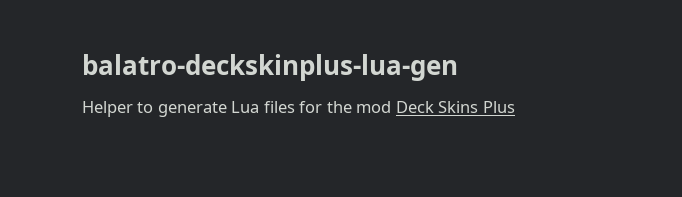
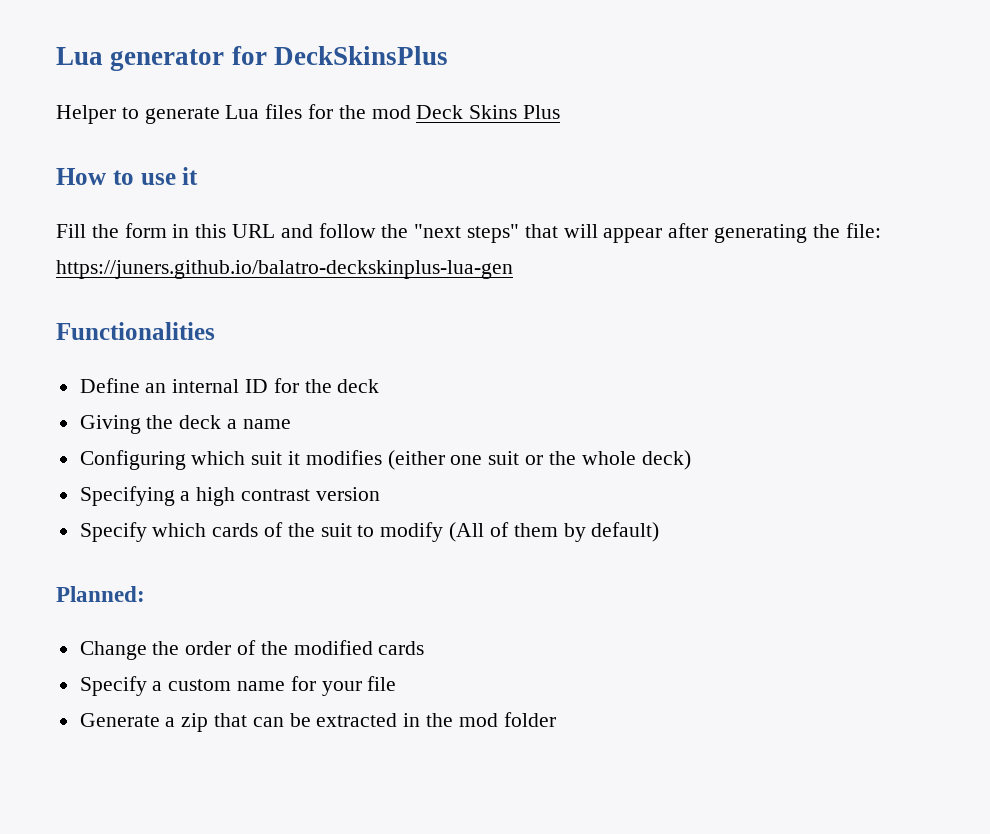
- balatro-deckskinplus-lua-gen
+ Lua generator for DeckSkinsPlus
+ How to use it
+ Fill the form in this URL and follow the "next steps" that will appear after generating the file: https://juners.github.io/balatro-deckskinplus-lua-gen
+ Functionalities
+ Define an internal ID for the deck
+ Giving the deck a name
+ Configuring which suit it modifies (either one suit or the whole deck)
+ Specifying a high contrast version
+ Specify which cards of the suit to modify (All of them by default)
+ Planned:
+ Change the order of the modified cards
+ Specify a custom name for your file
+ Generate a zip that can be extracted in the mod folder

